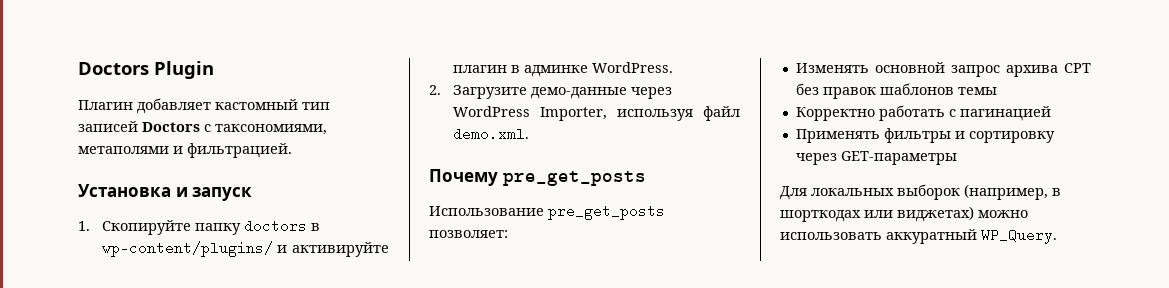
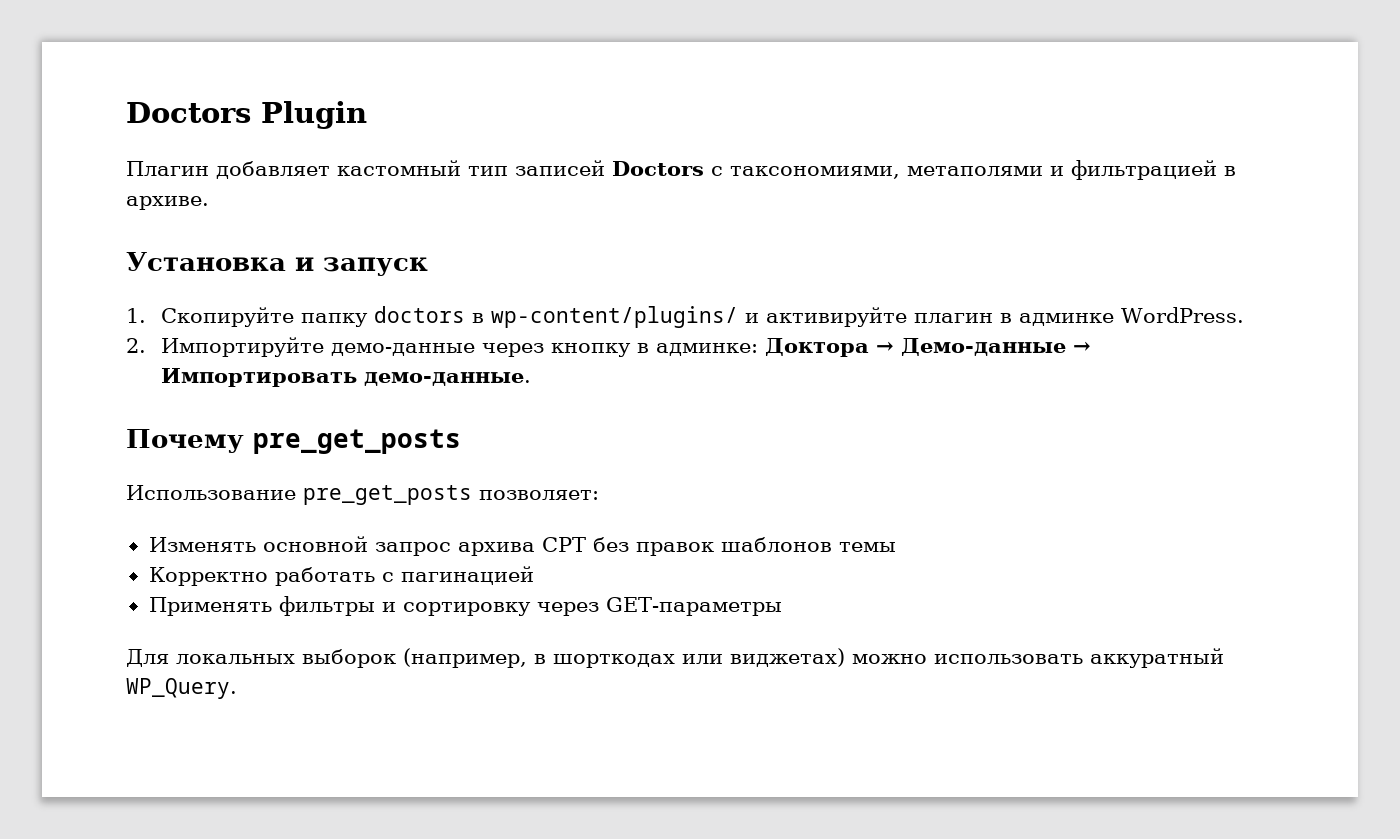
- Плагин добавляет кастомный тип записей Doctors с таксономиями, метаполями и фильтрацией.
+ Плагин добавляет кастомный тип записей Doctors с таксономиями, метаполями и фильтрацией в архиве.
- 2. Загрузите демо-данные через WordPress Importer, используя файл demo.xml.
+ 2. Импортируйте демо-данные через кнопку в админке: Доктора → Демо-данные → Импортировать демо-данные.

